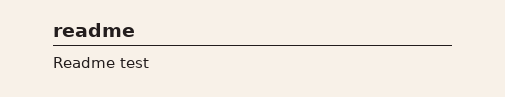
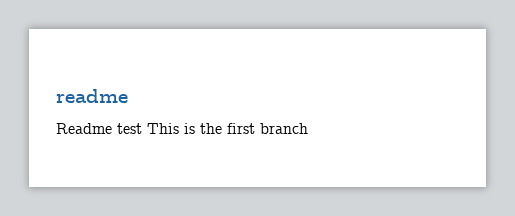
- Readme test
+ Readme test This is the first branch

